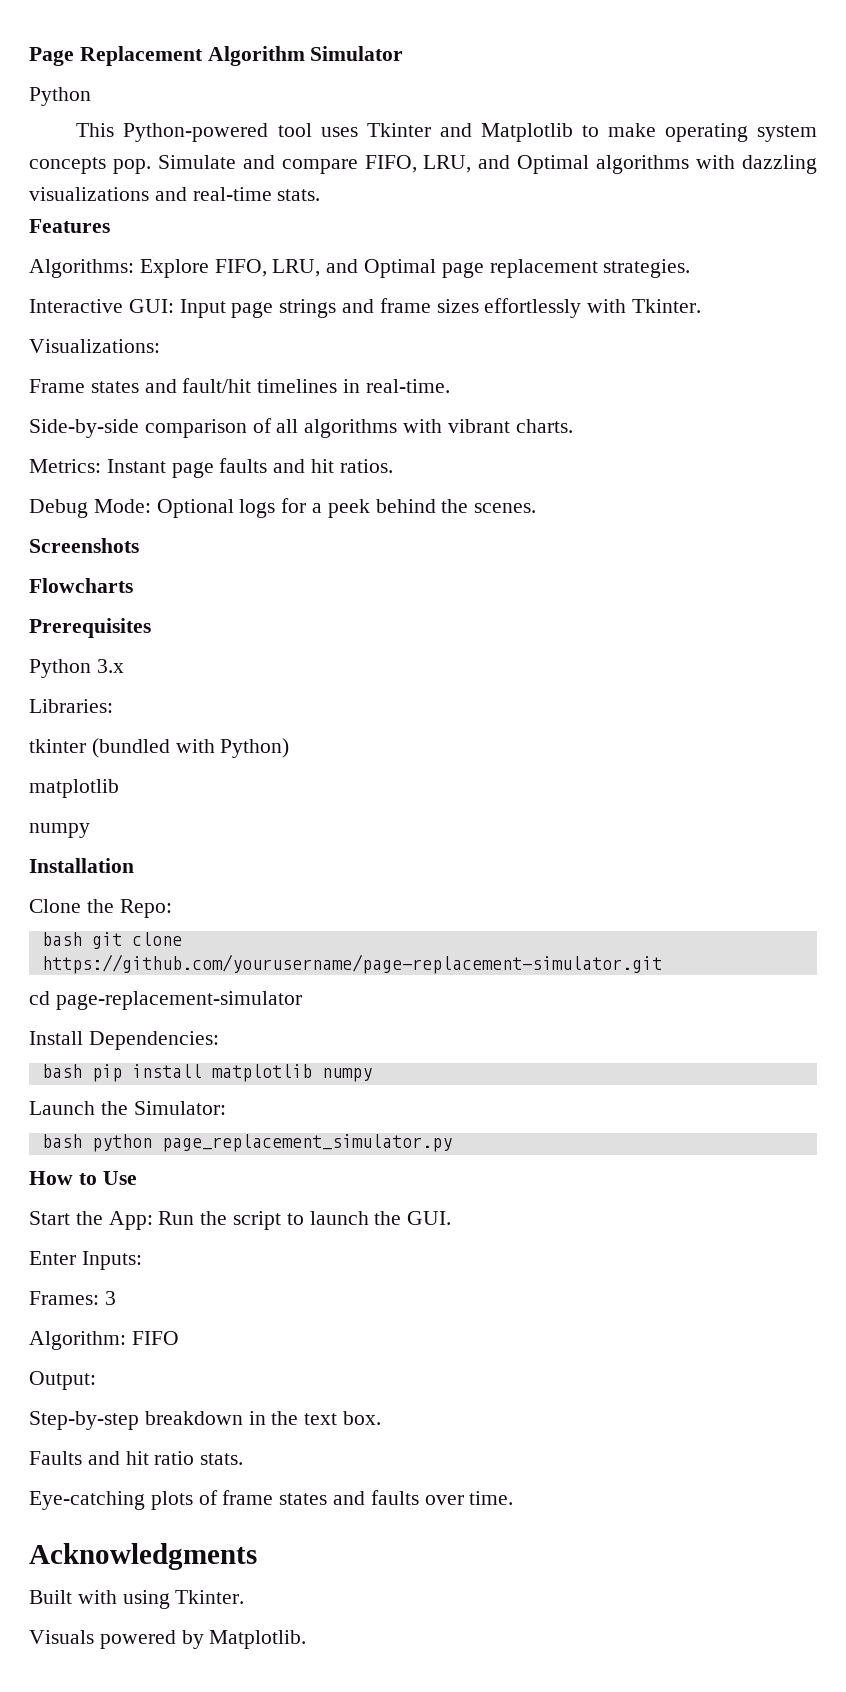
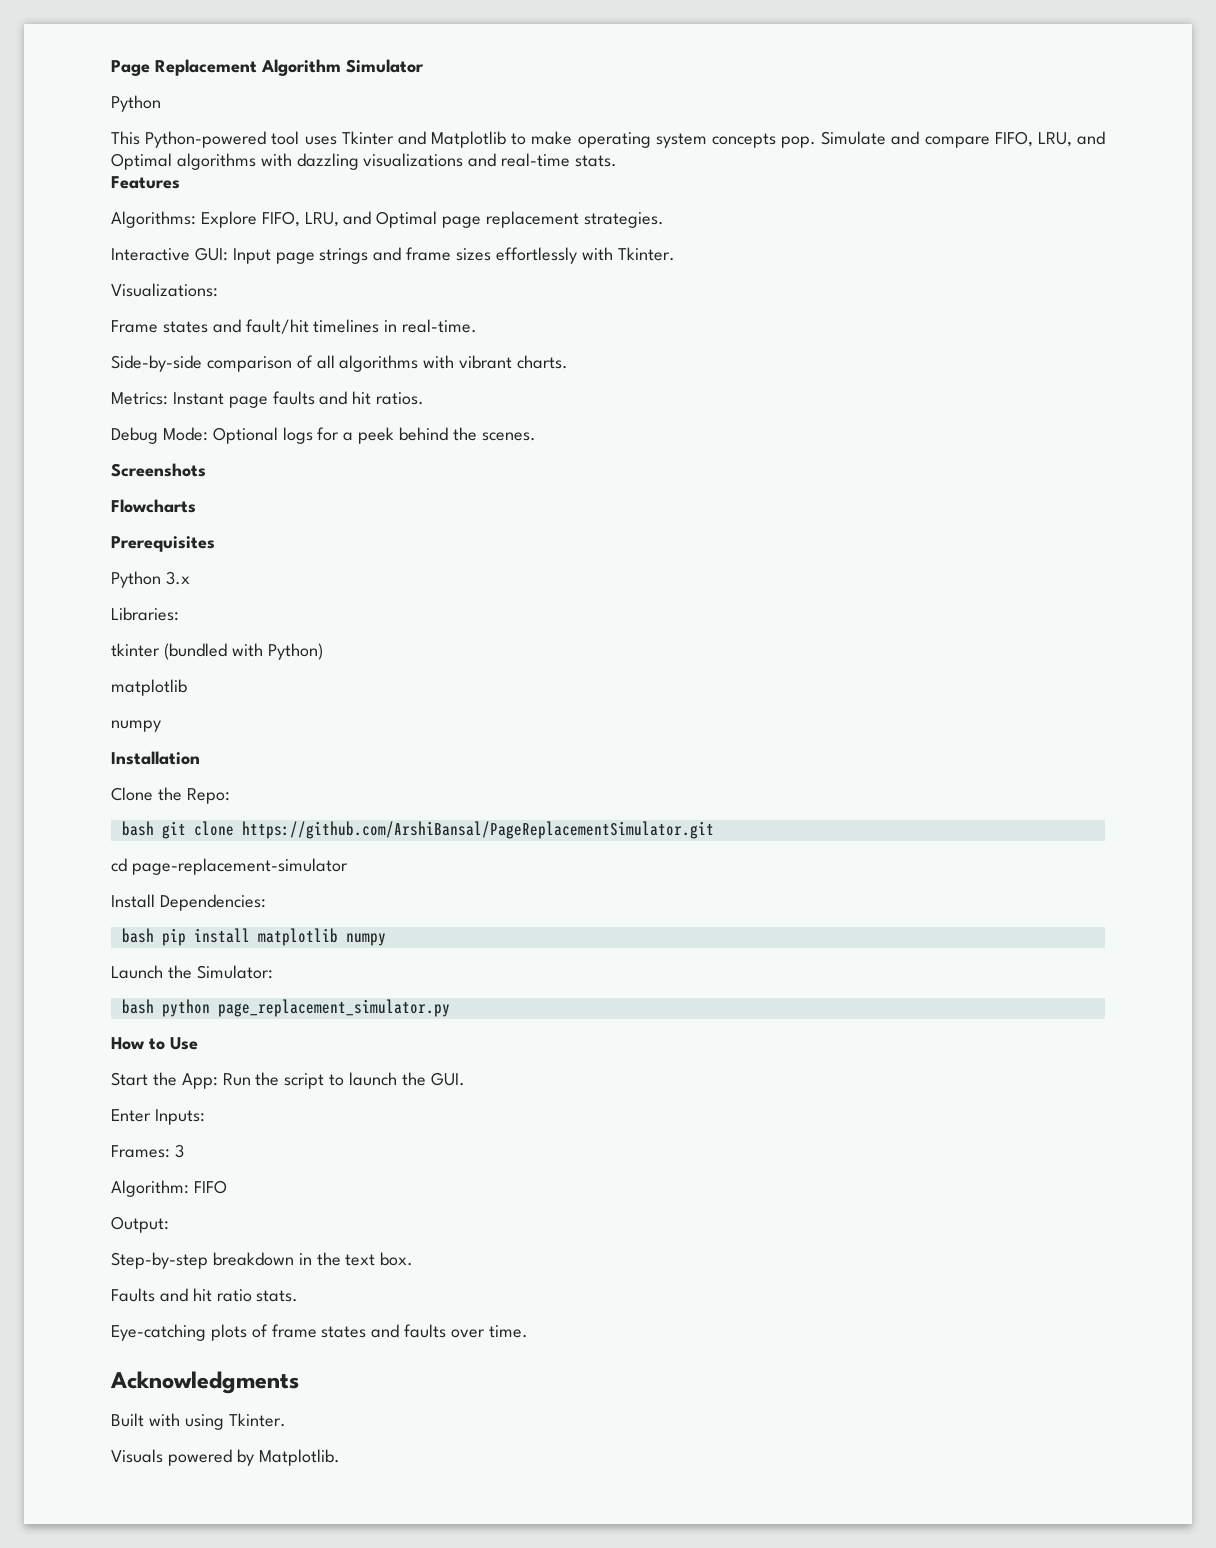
- bash git clone https://github.com/yourusername/page-replacement-simulator.git
+ bash git clone https://github.com/ArshiBansal/PageReplacementSimulator.git

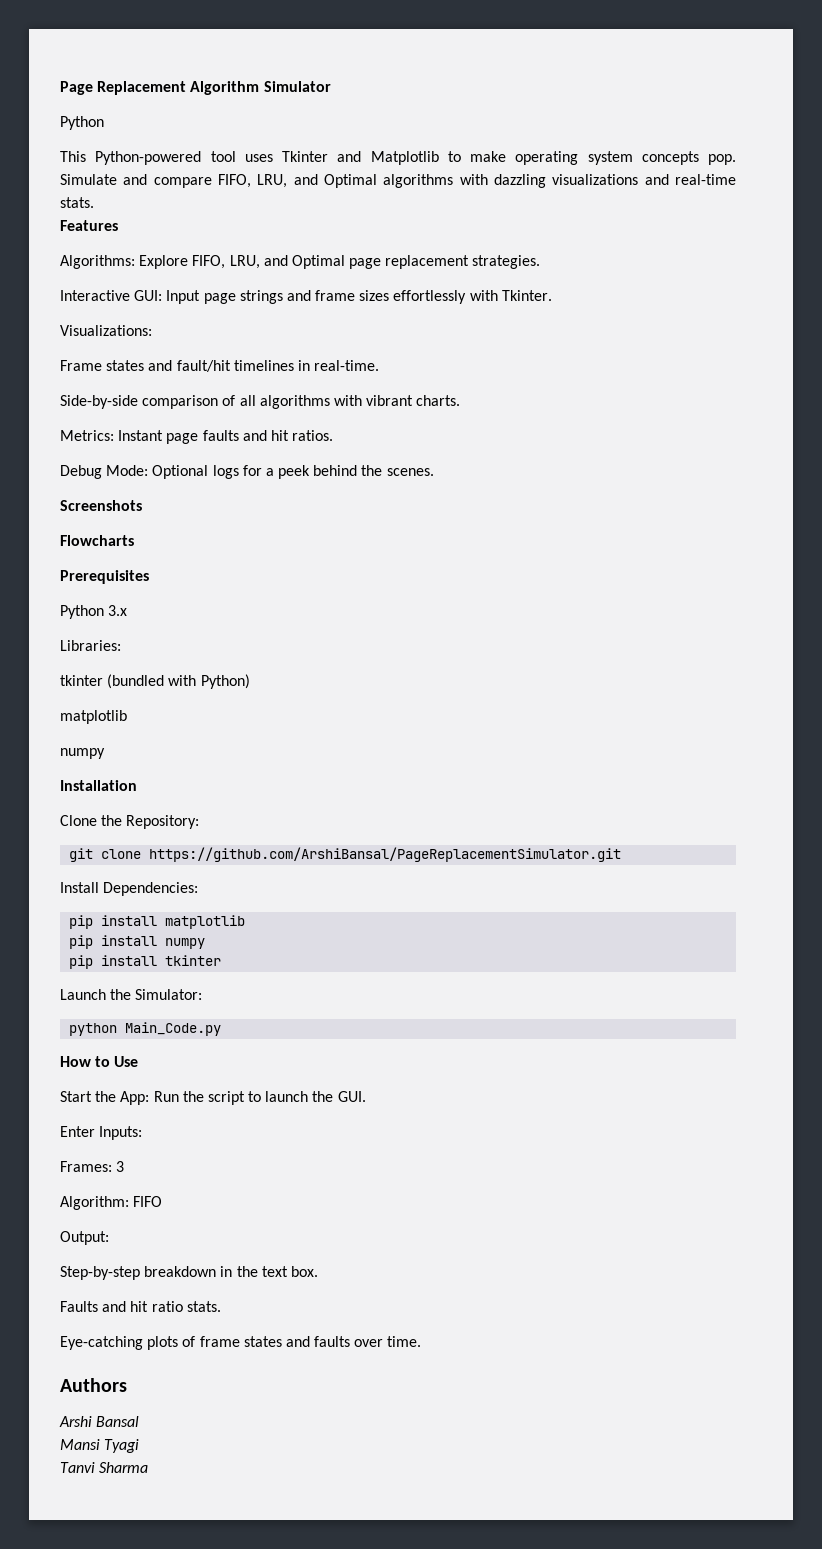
- Clone the Repo:
- bash git clone https://github.com/ArshiBansal/PageReplacementSimulator.git
+ Clone the Repository:
+ git clone https://github.com/ArshiBansal/PageReplacementSimulator.git
- cd page-replacement-simulator
- bash pip install matplotlib numpy
+ pip install matplotlib
+ pip install numpy
+ pip install tkinter
- bash python page_replacement_simulator.py
+ python Main_Code.py
- Acknowledgments
- Built with using Tkinter.
- Visuals powered by Matplotlib.
+ Authors
+ Arshi Bansal
+ Mansi Tyagi
+ Tanvi Sharma

